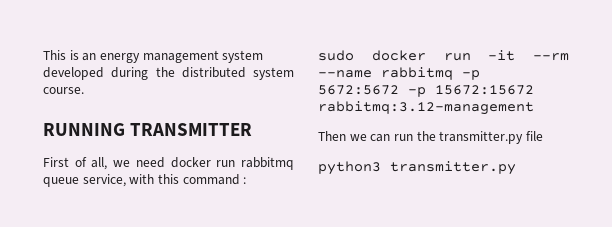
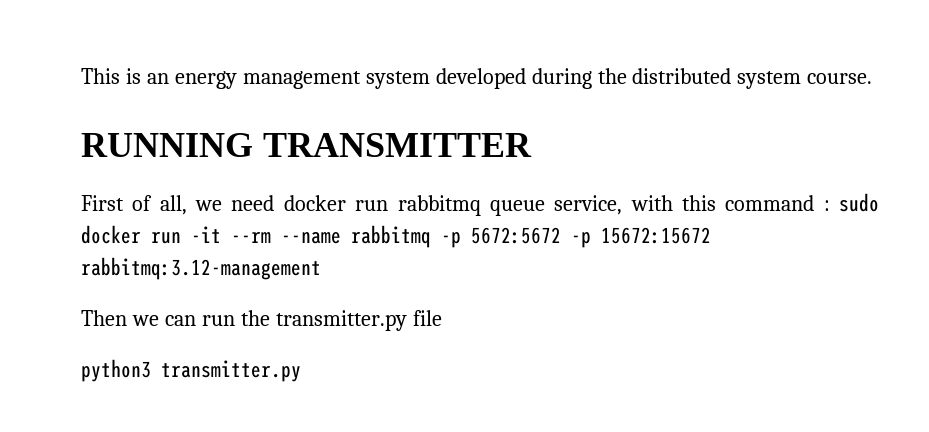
- First of all, we need docker run rabbitmq queue service, with this command :
- sudo docker run -it --rm --name rabbitmq -p 5672:5672 -p 15672:15672 rabbitmq:3.12-management
+ First of all, we need docker run rabbitmq queue service, with this command : sudo docker run -it --rm --name rabbitmq -p 5672:5672 -p 15672:15672 rabbitmq:3.12-management

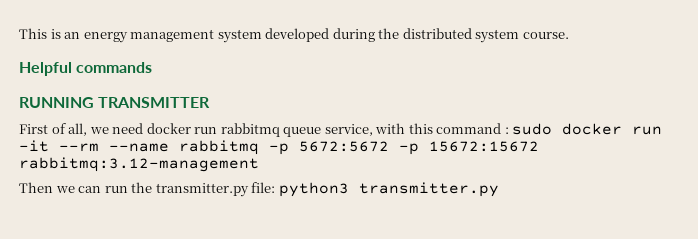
+ Helpful commands
- Then we can run the transmitter.py file
- python3 transmitter.py
+ Then we can run the transmitter.py file: python3 transmitter.py

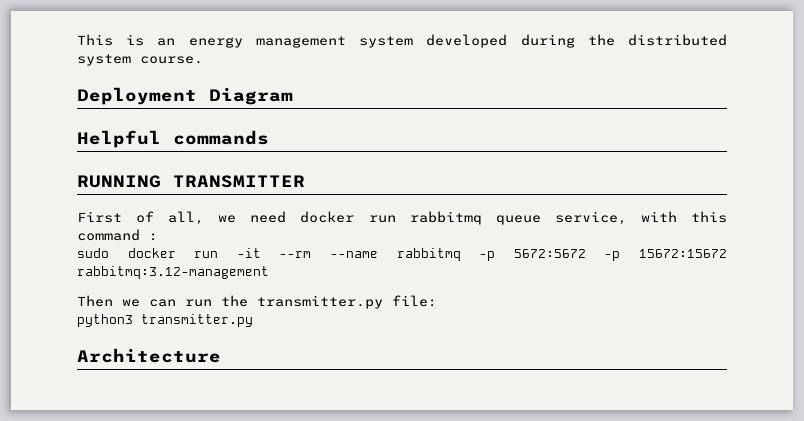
+ Deployment Diagram
- First of all, we need docker run rabbitmq queue service, with this command : sudo docker run -it --rm --name rabbitmq -p 5672:5672 -p 15672:15672 rabbitmq:3.12-management
+ First of all, we need docker run rabbitmq queue service, with this command :
+ sudo docker run -it --rm --name rabbitmq -p 5672:5672 -p 15672:15672 rabbitmq:3.12-management
- Then we can run the transmitter.py file: python3 transmitter.py
+ Then we can run the transmitter.py file:
+ python3 transmitter.py
+ Architecture

